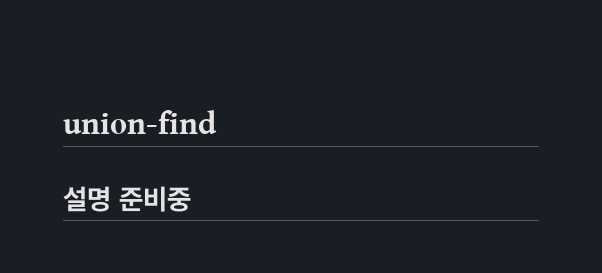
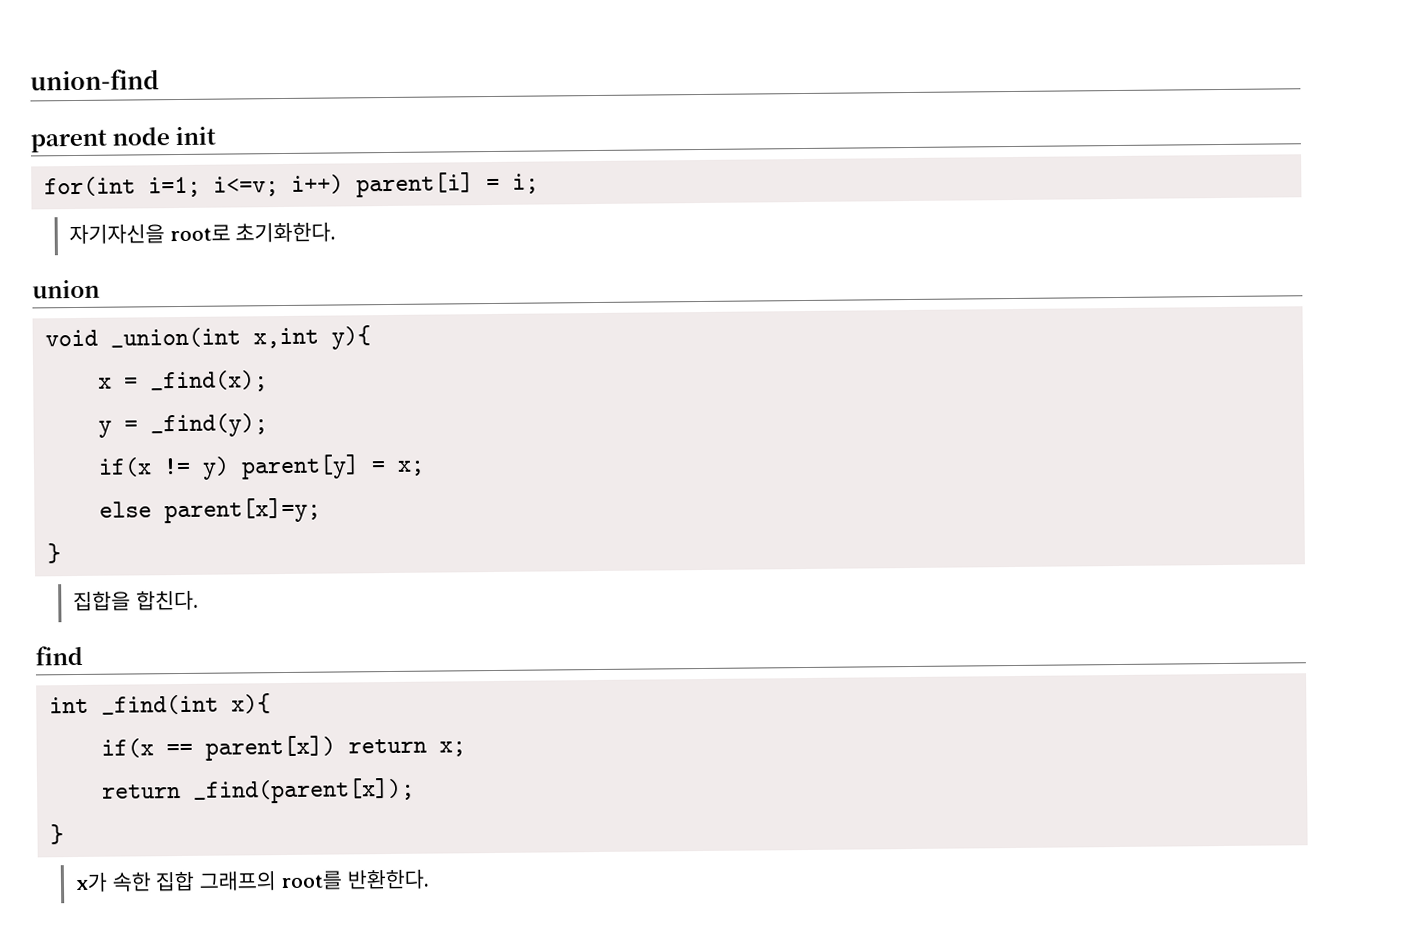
- 설명 준비중
+ parent node init
+ for(int i=1; i<=v; i++) parent[i] = i;
+ 자기자신을 root로 초기화한다.
+ union
+ void _union(int x,int y){
+ x = _find(x);
+ y = _find(y);
+ if(x != y) parent[y] = x;
+ else parent[x]=y;
+ }
+ 집합을 합친다.
+ find
+ int _find(int x){
+ if(x == parent[x]) return x;
+ return _find(parent[x]);
+ }
+ x가 속한 집합 그래프의 root를 반환한다.

